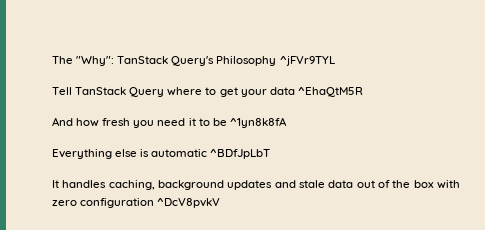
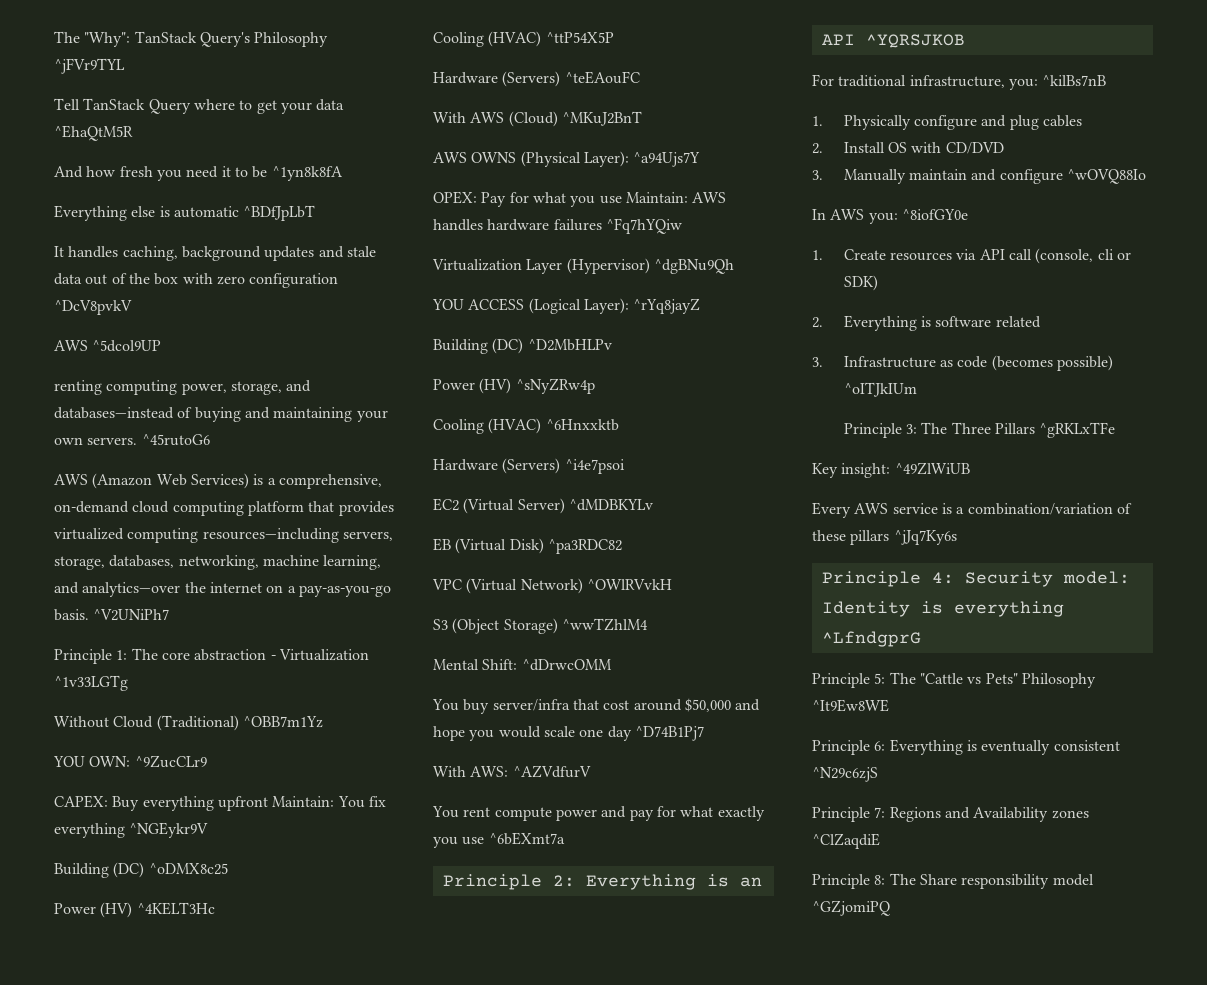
+ AWS ^5dcol9UP
+ renting computing power, storage, and databases—instead of buying and maintaining your own servers. ^45rutoG6
+ AWS (Amazon Web Services) is a comprehensive, on-demand cloud computing platform that provides virtualized computing resources—including servers, storage, databases, networking, machine learning, and analytics—over the internet on a pay-as-you-go basis. ^V2UNiPh7
+ Principle 1: The core abstraction - Virtualization ^1v33LGTg
+ Without Cloud (Traditional) ^OBB7m1Yz
+ YOU OWN: ^9ZucCLr9
+ CAPEX: Buy everything upfront Maintain: You fix everything ^NGEykr9V
+ Building (DC) ^oDMX8c25
+ Power (HV) ^4KELT3Hc
+ Cooling (HVAC) ^ttP54X5P
+ Hardware (Servers) ^teEAouFC
+ With AWS (Cloud) ^MKuJ2BnT
+ AWS OWNS (Physical Layer): ^a94Ujs7Y
+ OPEX: Pay for what you use Maintain: AWS handles hardware failures ^Fq7hYQiw
+ Virtualization Layer (Hypervisor) ^dgBNu9Qh
+ YOU ACCESS (Logical Layer): ^rYq8jayZ
+ Building (DC) ^D2MbHLPv
+ Power (HV) ^sNyZRw4p
+ Cooling (HVAC) ^6Hnxxktb
+ Hardware (Servers) ^i4e7psoi
+ EC2 (Virtual Server) ^dMDBKYLv
+ EB (Virtual Disk) ^pa3RDC82
+ VPC (Virtual Network) ^OWlRVvkH
+ S3 (Object Storage) ^wwTZhlM4
+ Mental Shift: ^dDrwcOMM
+ You buy server/infra that cost around $50,000 and hope you would scale one day ^D74B1Pj7
+ With AWS: ^AZVdfurV
+ You rent compute power and pay for what exactly you use ^6bEXmt7a
+ Principle 2: Everything is an API ^YQRSJKOB
+ For traditional infrastructure, you: ^kilBs7nB
+ 1. Physically configure and plug cables
+ 2. Install OS with CD/DVD
+ 3. Manually maintain and configure ^wOVQ88Io
+ In AWS you: ^8iofGY0e
+ 1. Create resources via API call (console, cli or SDK)
+ 2. Everything is software related
+ 3. Infrastructure as code (becomes possible) ^oITJkIUm
+ Principle 3: The Three Pillars ^gRKLxTFe
+ Key insight: ^49ZlWiUB
+ Every AWS service is a combination/variation of these pillars ^jJq7Ky6s
+ Principle 4: Security model: Identity is everything ^LfndgprG
+ Principle 5: The "Cattle vs Pets" Philosophy ^It9Ew8WE
+ Principle 6: Everything is eventually consistent ^N29c6zjS
+ Principle 7: Regions and Availability zones ^ClZaqdiE
+ Principle 8: The Share responsibility model ^GZjomiPQ

